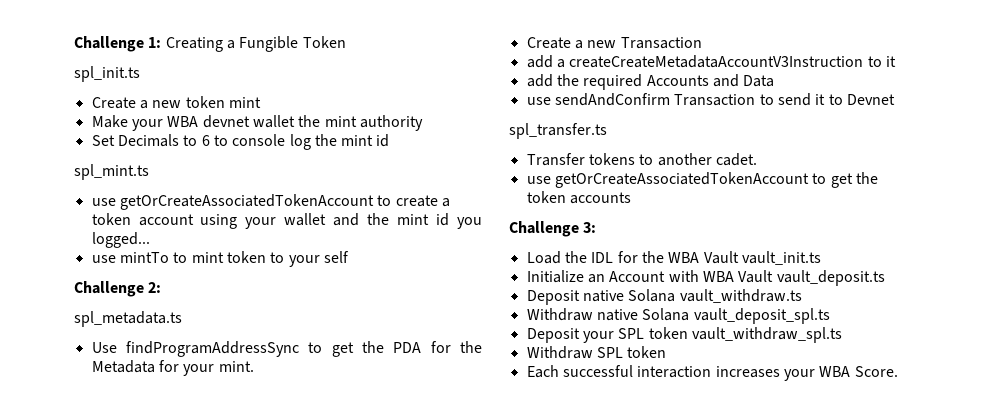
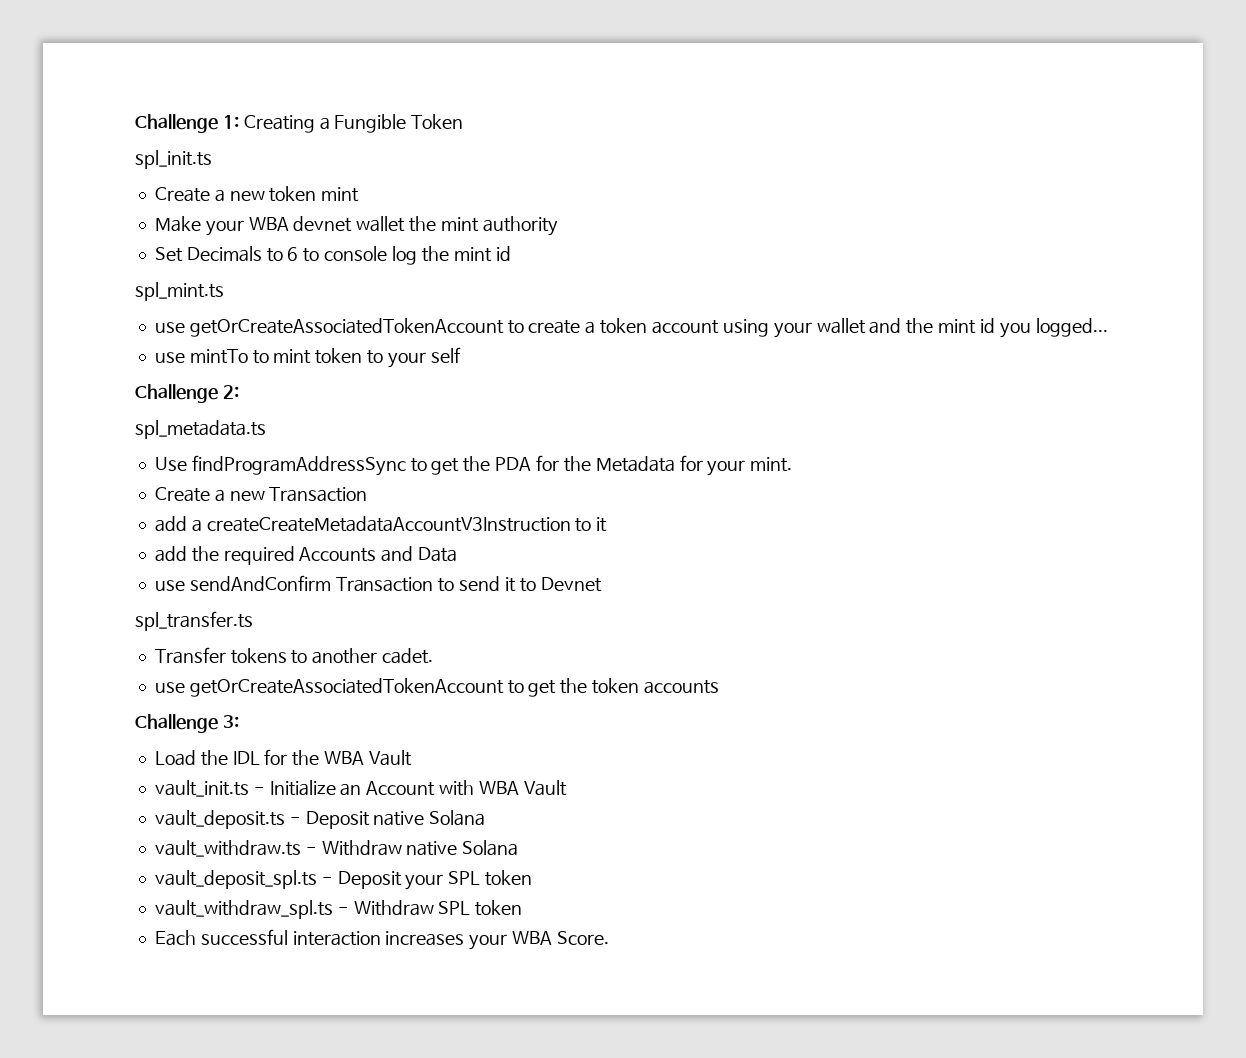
- Load the IDL for the WBA Vault vault_init.ts
- Initialize an Account with WBA Vault vault_deposit.ts
- Deposit native Solana vault_withdraw.ts
- Withdraw native Solana vault_deposit_spl.ts
- Deposit your SPL token vault_withdraw_spl.ts
- Withdraw SPL token
+ Load the IDL for the WBA Vault
+ vault_init.ts - Initialize an Account with WBA Vault
+ vault_deposit.ts - Deposit native Solana
+ vault_withdraw.ts - Withdraw native Solana
+ vault_deposit_spl.ts - Deposit your SPL token
+ vault_withdraw_spl.ts - Withdraw SPL token

